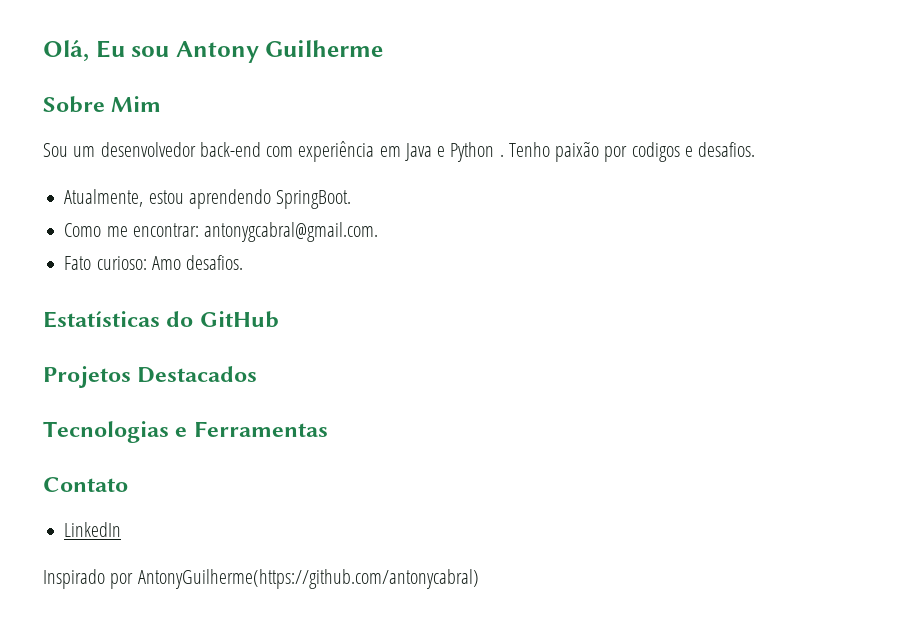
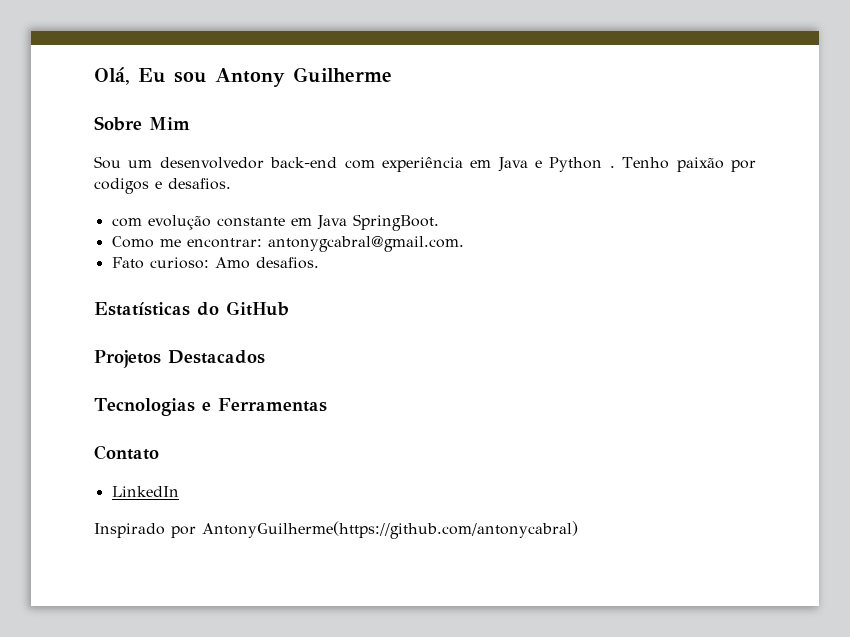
- Atualmente, estou aprendendo SpringBoot.
+ com evolução constante em Java SpringBoot.

